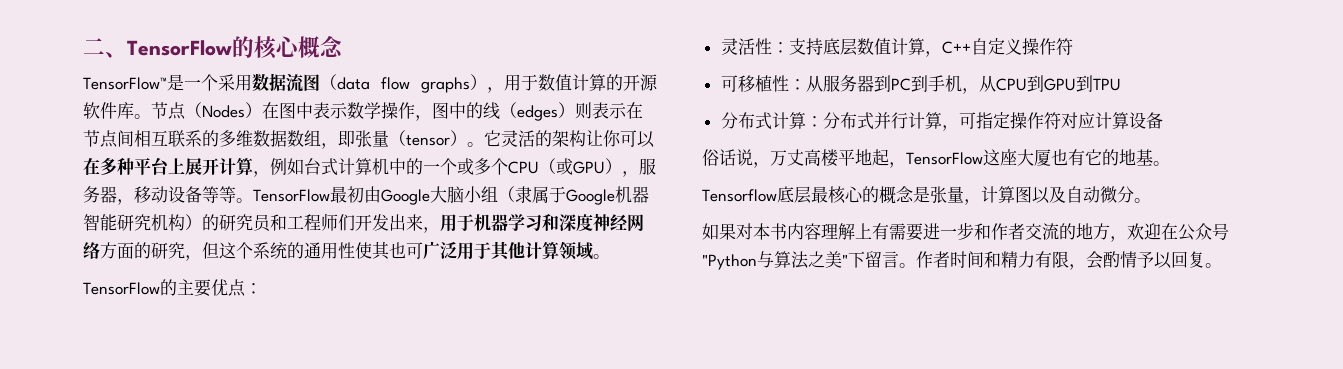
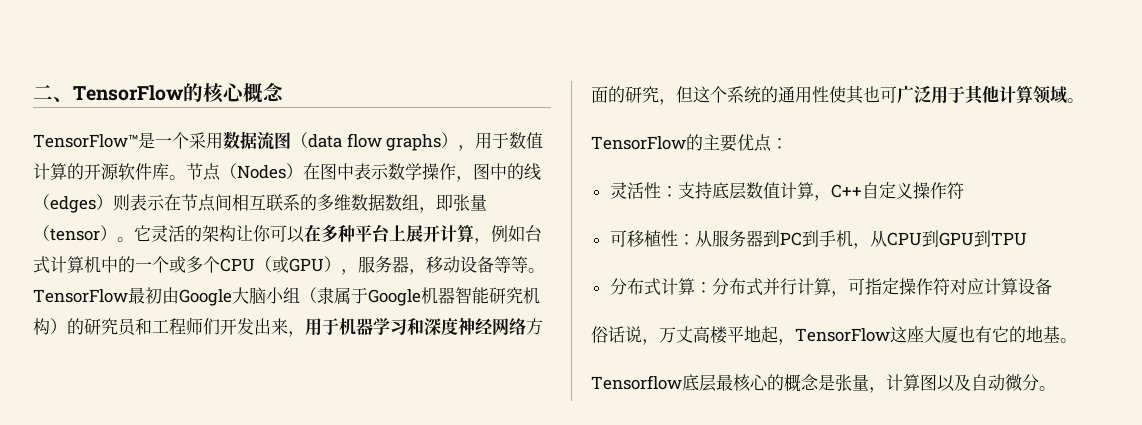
- 如果对本书内容理解上有需要进一步和作者交流的地方，欢迎在公众号"Python与算法之美"下留言。作者时间和精力有限，会酌情予以回复。

